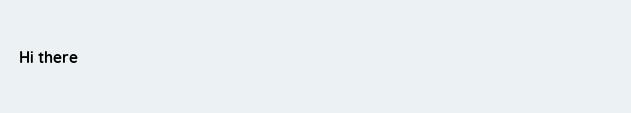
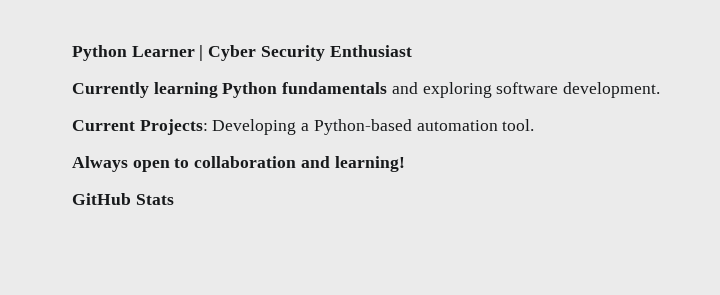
- Hi there
+ Python Learner | Cyber Security Enthusiast
+ Currently learning Python fundamentals and exploring software development.
+ Current Projects: Developing a Python-based automation tool.
+ Always open to collaboration and learning!
+ GitHub Stats

